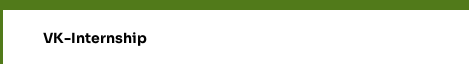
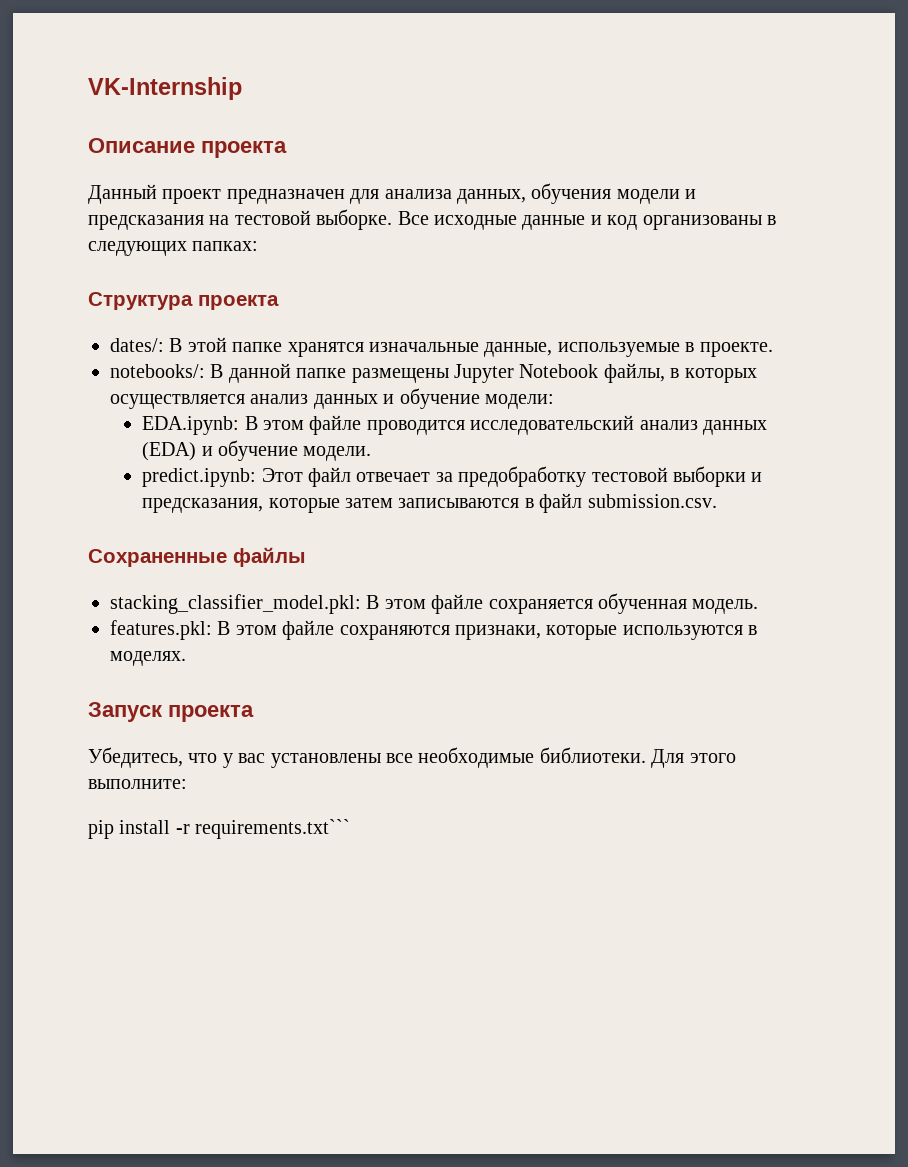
+ Описание проекта
+ Данный проект предназначен для анализа данных, обучения модели и предсказания на тестовой выборке. Все исходные данные и код организованы в следующих папках:
+ Структура проекта
+ dates/: В этой папке хранятся изначальные данные, используемые в проекте.
+ notebooks/: В данной папке размещены Jupyter Notebook файлы, в которых осуществляется анализ данных и обучение модели:
+ EDA.ipynb: В этом файле проводится исследовательский анализ данных (EDA) и обучение модели.
+ predict.ipynb: Этот файл отвечает за предобработку тестовой выборки и предсказания, которые затем записываются в файл submission.csv.
+ Сохраненные файлы
+ stacking_classifier_model.pkl: В этом файле сохраняется обученная модель.
+ features.pkl: В этом файле сохраняются признаки, которые используются в моделях.
+ Запуск проекта
+ Убедитесь, что у вас установлены все необходимые библиотеки. Для этого выполните:
+ pip install -r requirements.txt```

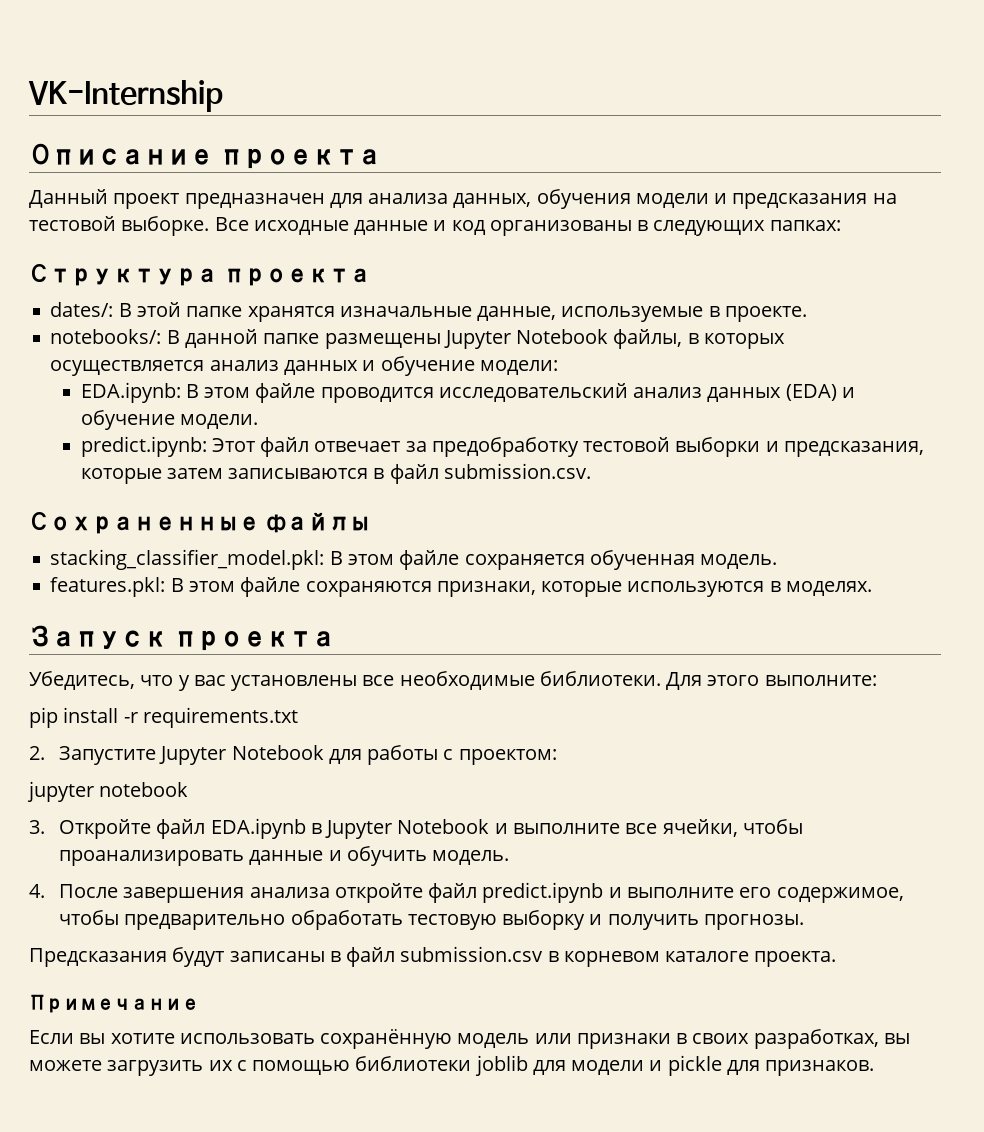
- pip install -r requirements.txt```
+ pip install -r requirements.txt
+ 2. Запустите Jupyter Notebook для работы с проектом:
+ jupyter notebook
+ 3. Откройте файл EDA.ipynb в Jupyter Notebook и выполните все ячейки, чтобы проанализировать данные и обучить модель.
+ 4. После завершения анализа откройте файл predict.ipynb и выполните его содержимое, чтобы предварительно обработать тестовую выборку и получить прогнозы.
+ Предсказания будут записаны в файл submission.csv в корневом каталоге проекта.
+ Примечание
+ Если вы хотите использовать сохранённую модель или признаки в своих разработках, вы можете загрузить их с помощью библиотеки joblib для модели и pickle для признаков.

